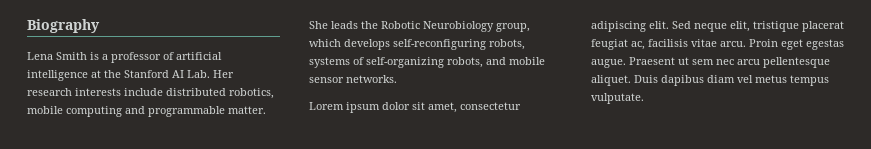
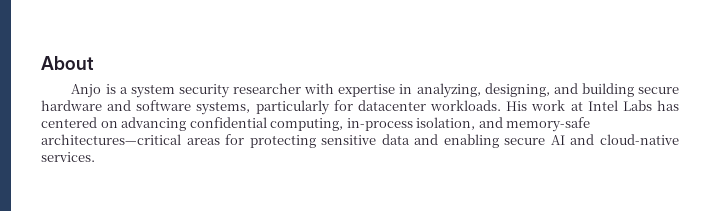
- Biography
- Lena Smith is a professor of artificial intelligence at the Stanford AI Lab. Her research interests include distributed robotics, mobile computing and programmable matter. She leads the Robotic Neurobiology group, which develops self-reconfiguring robots, systems of self-organizing robots, and mobile sensor networks.
- Lorem ipsum dolor sit amet, consectetur adipiscing elit. Sed neque elit, tristique placerat feugiat ac, facilisis vitae arcu. Proin eget egestas augue. Praesent ut sem nec arcu pellentesque aliquet. Duis dapibus diam vel metus tempus vulputate.
+ About
+ Anjo is a system security researcher with expertise in analyzing, designing, and building secure hardware and software systems, particularly for datacenter workloads. His work at Intel Labs has centered on advancing confidential computing, in-process isolation, and memory-safe architectures—critical areas for protecting sensitive data and enabling secure AI and cloud-native services.

